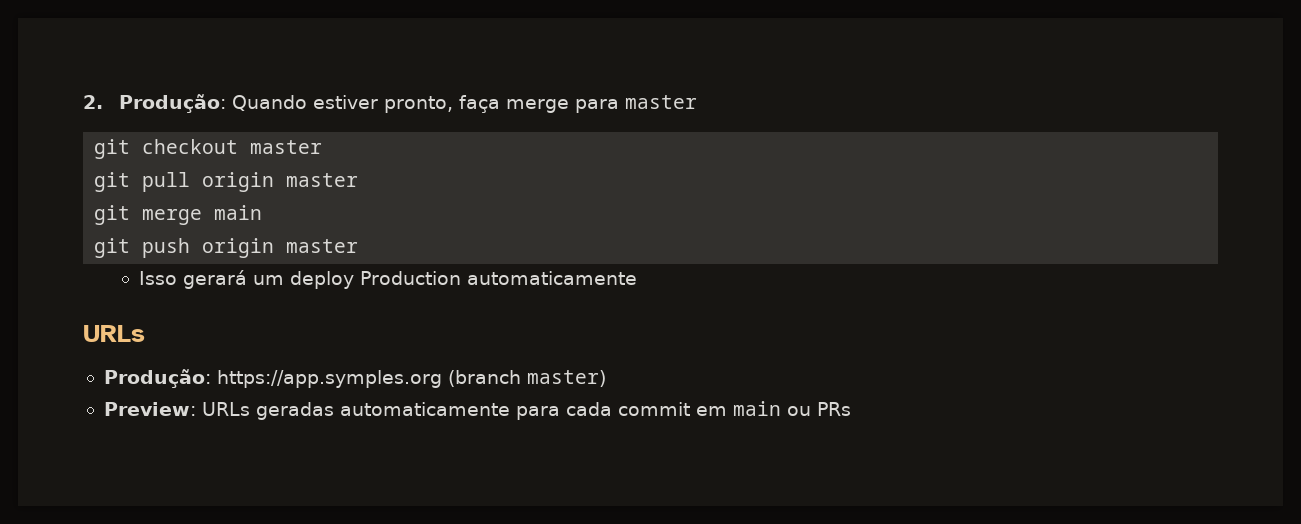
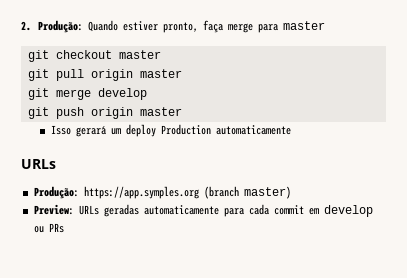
- git merge main
+ git merge develop
- Preview: URLs geradas automaticamente para cada commit em main ou PRs
+ Preview: URLs geradas automaticamente para cada commit em develop ou PRs

